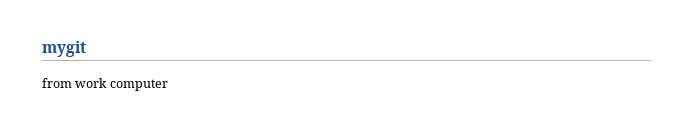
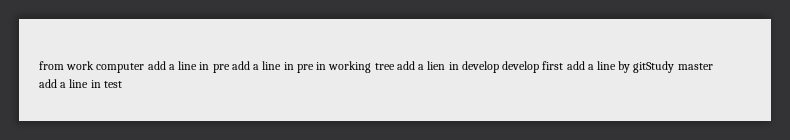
- mygit
- from work computer
+ from work computer add a line in pre add a line in pre in working tree add a lien in develop develop first add a line by gitStudy master add a line in test

